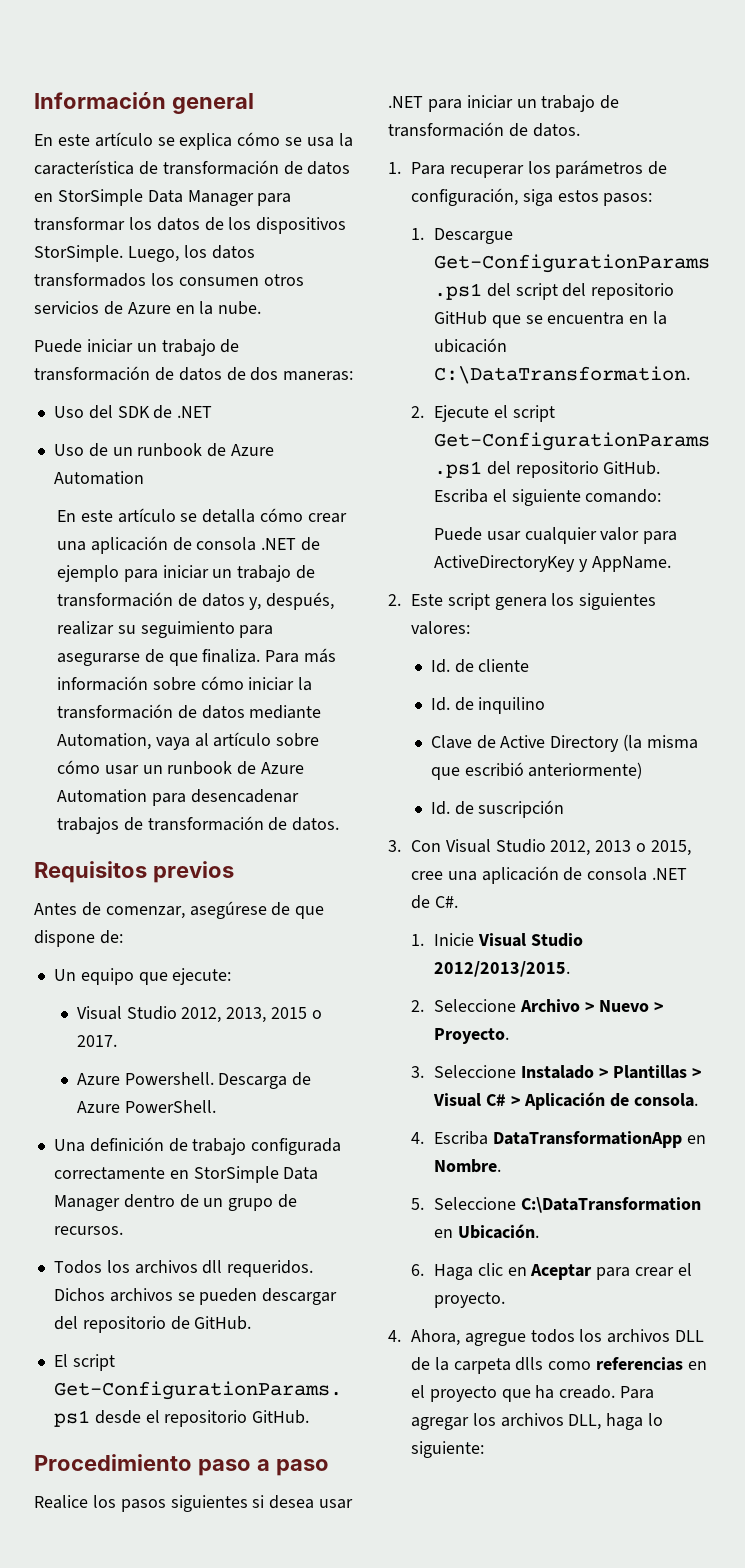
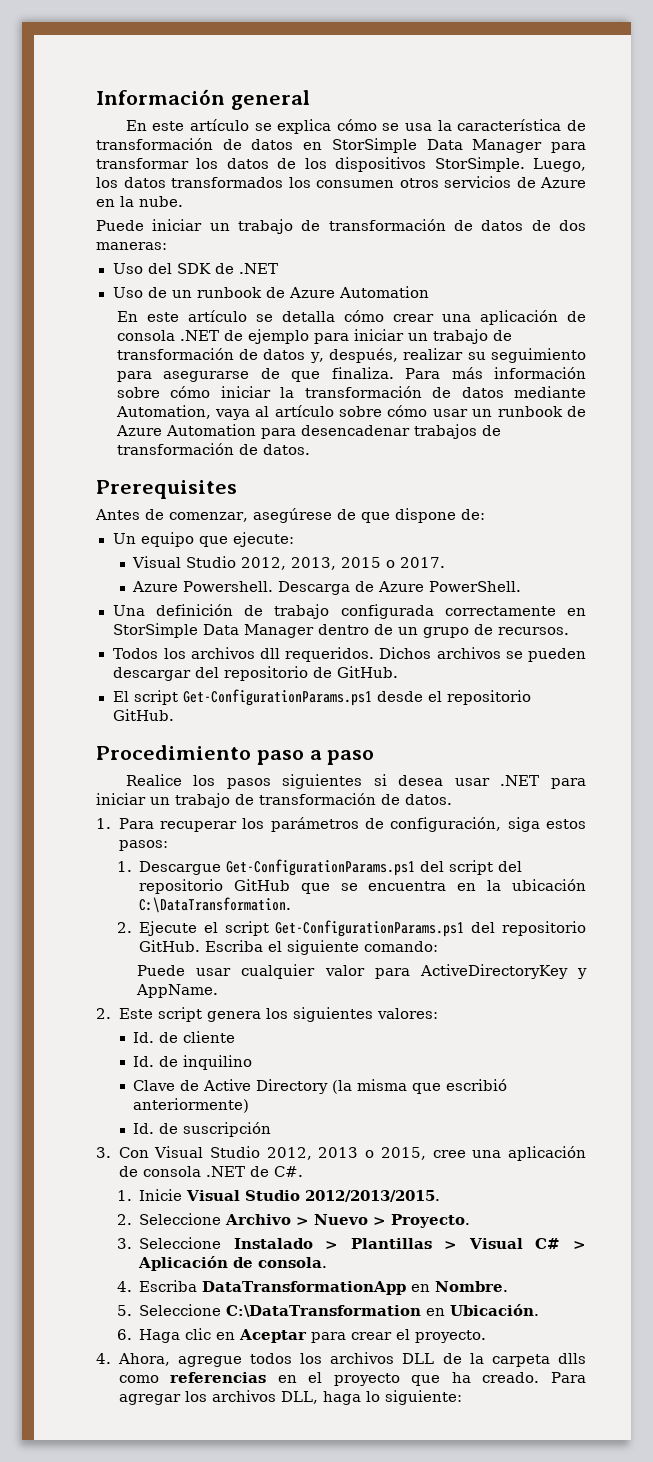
- Requisitos previos
+ Prerequisites

